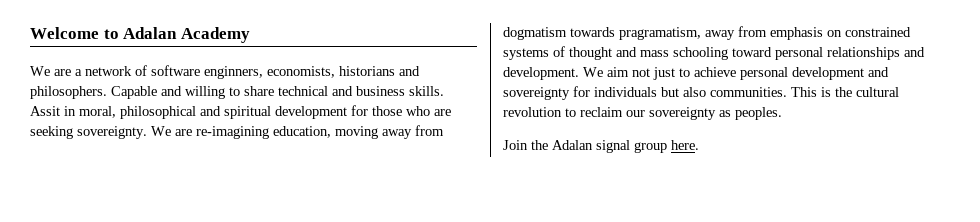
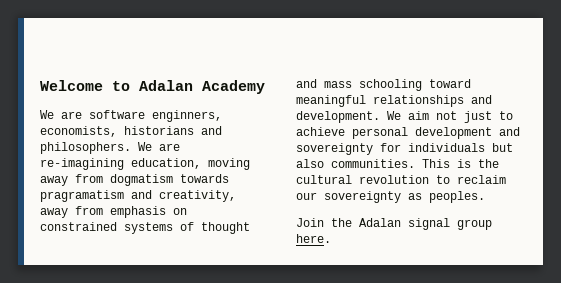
- We are a network of software enginners, economists, historians and philosophers.
+ We are software enginners, economists, historians and philosophers.
- Capable and willing to share technical and business skills. Assit in moral, philosophical and spiritual development for those who are seeking sovereignty.
- We are re-imagining education, moving away from dogmatism towards pragramatism, away from emphasis on constrained systems of thought and mass schooling toward personal relationships and development.
+ We are re-imagining education, moving away from dogmatism towards pragramatism and creativity, away from emphasis on constrained systems of thought and mass schooling toward meaningful relationships and development.

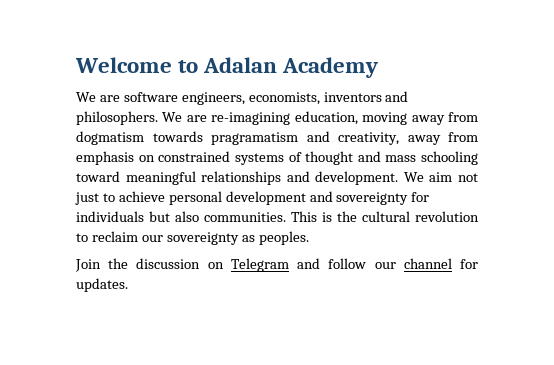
- We are software enginners, economists, historians and philosophers.
+ We are software engineers, economists, inventors and philosophers.
- Join the Adalan signal group here.
+ Join the discussion on Telegram and follow our channel for updates.

